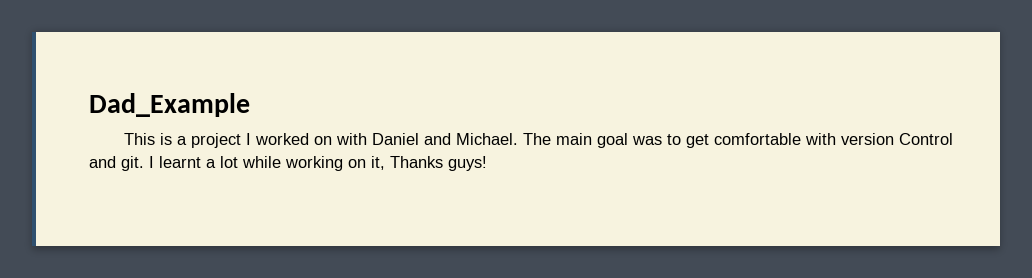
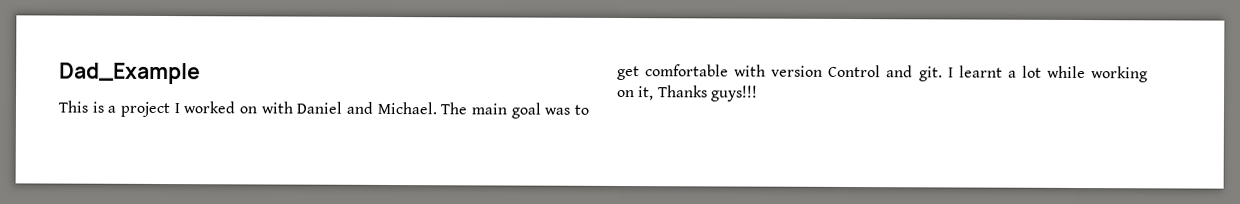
- I learnt a lot while working on it, Thanks guys!
+ I learnt a lot while working on it, Thanks guys!!!

